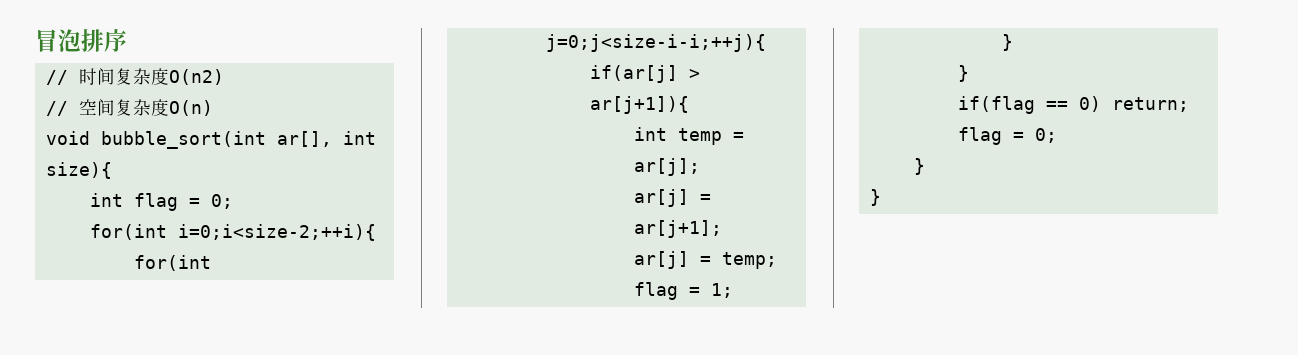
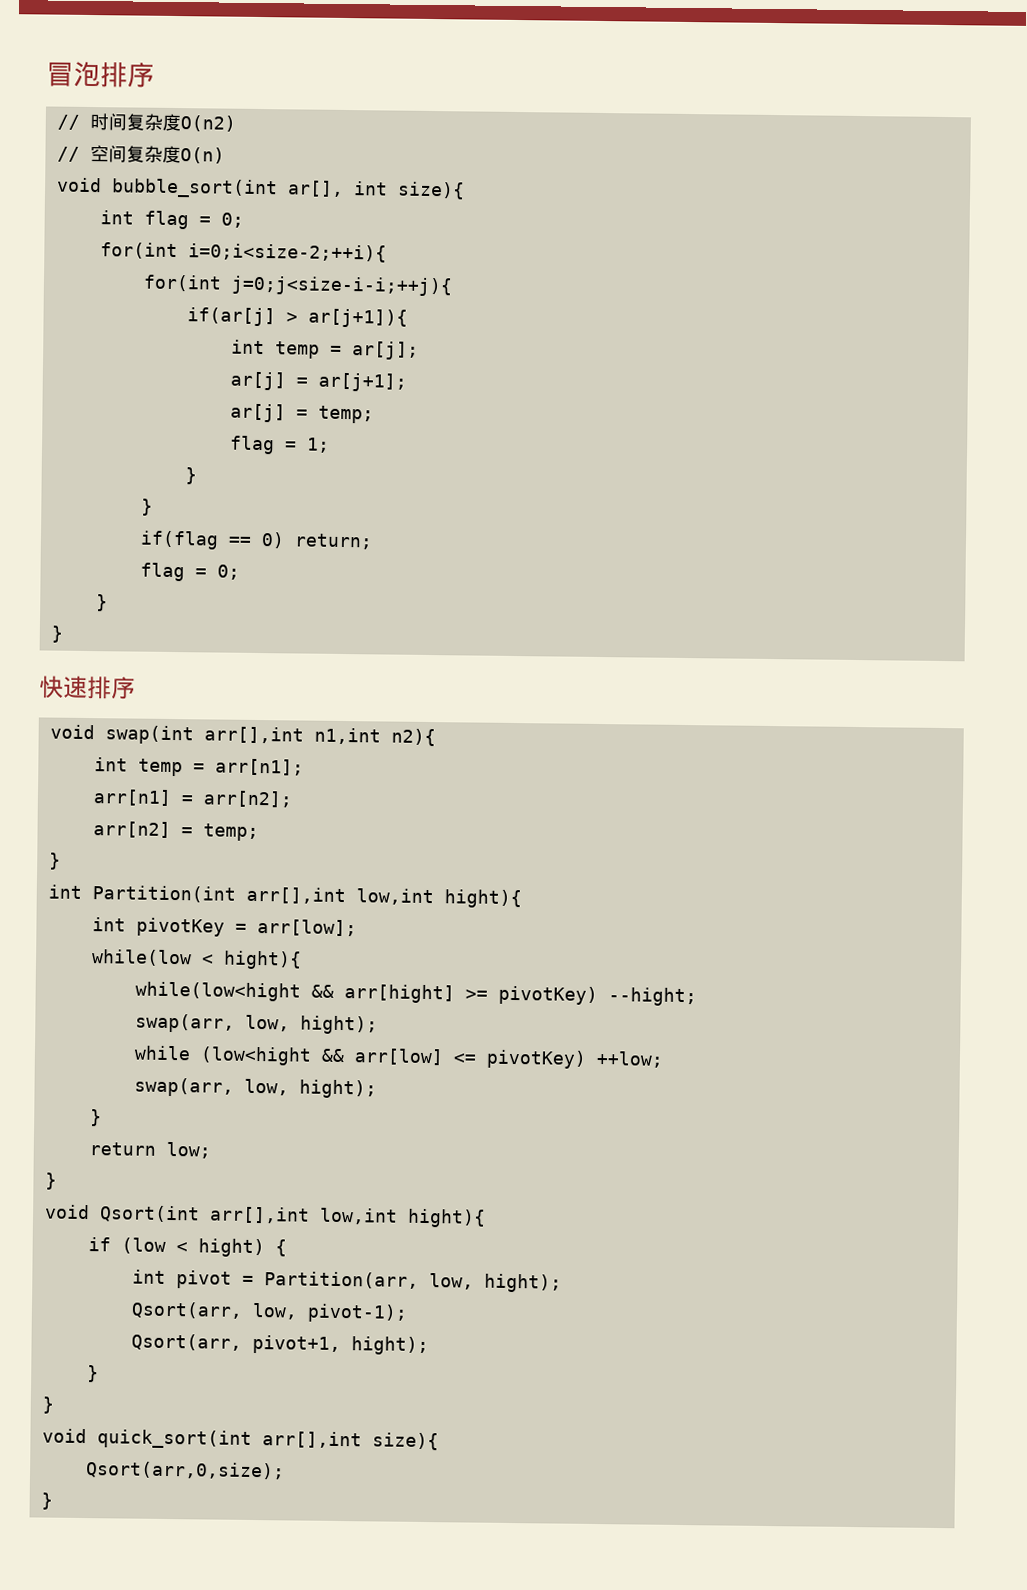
+ 快速排序
+ void swap(int arr[],int n1,int n2){
+ int temp = arr[n1];
+ arr[n1] = arr[n2];
+ arr[n2] = temp;
+ }
+ int Partition(int arr[],int low,int hight){
+ int pivotKey = arr[low];
+ while(low < hight){
+ while(low<hight && arr[hight] >= pivotKey) --hight;
+ swap(arr, low, hight);
+ while (low<hight && arr[low] <= pivotKey) ++low;
+ swap(arr, low, hight);
+ }
+ return low;
+ }
+ void Qsort(int arr[],int low,int hight){
+ if (low < hight) {
+ int pivot = Partition(arr, low, hight);
+ Qsort(arr, low, pivot-1);
+ Qsort(arr, pivot+1, hight);
+ }
+ }
+ void quick_sort(int arr[],int size){
+ Qsort(arr,0,size);
+ }

